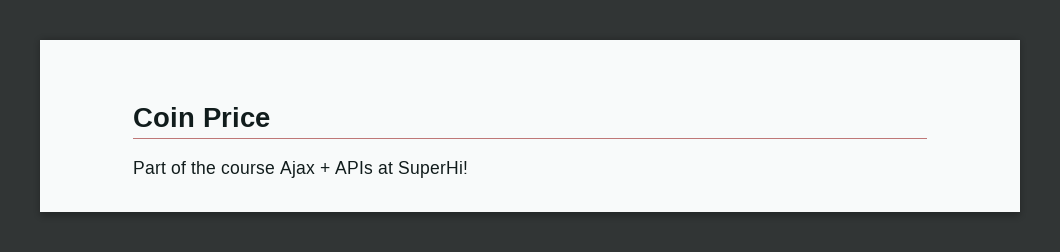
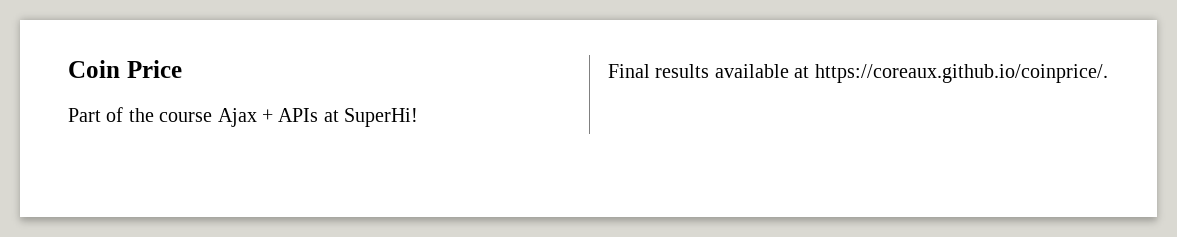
+ Final results available at https://coreaux.github.io/coinprice/.

